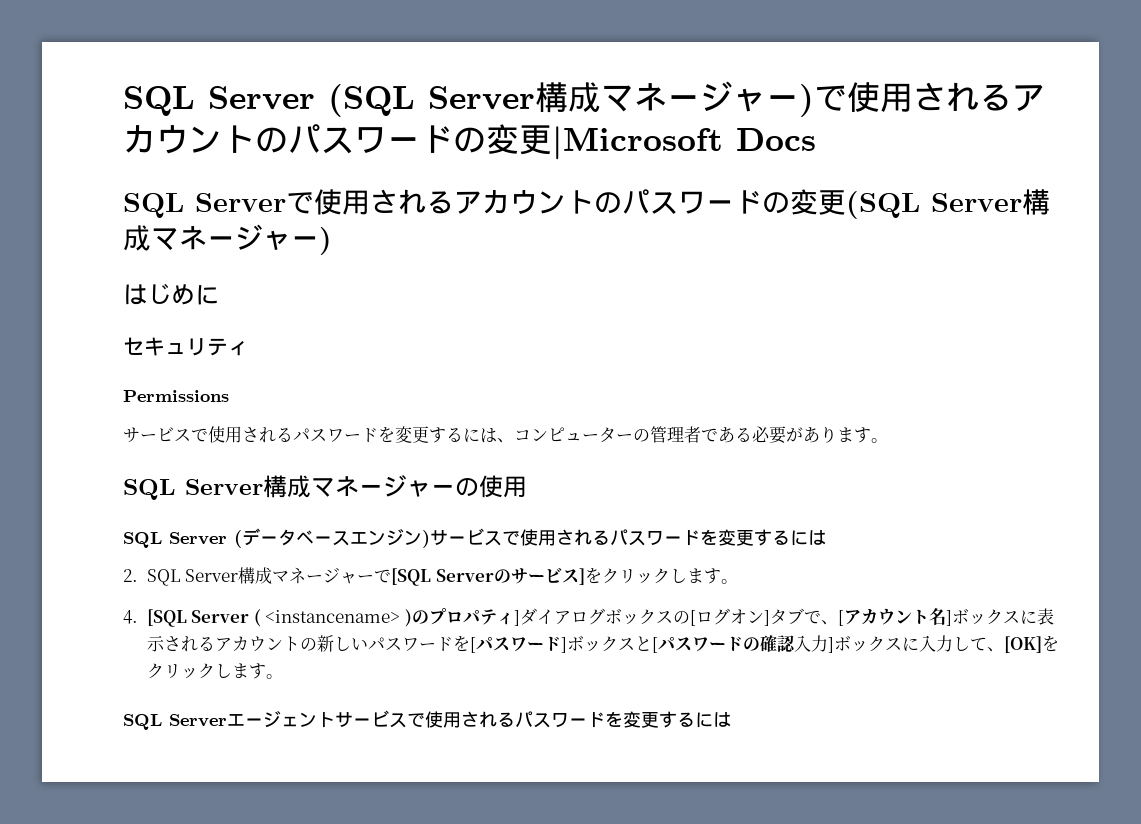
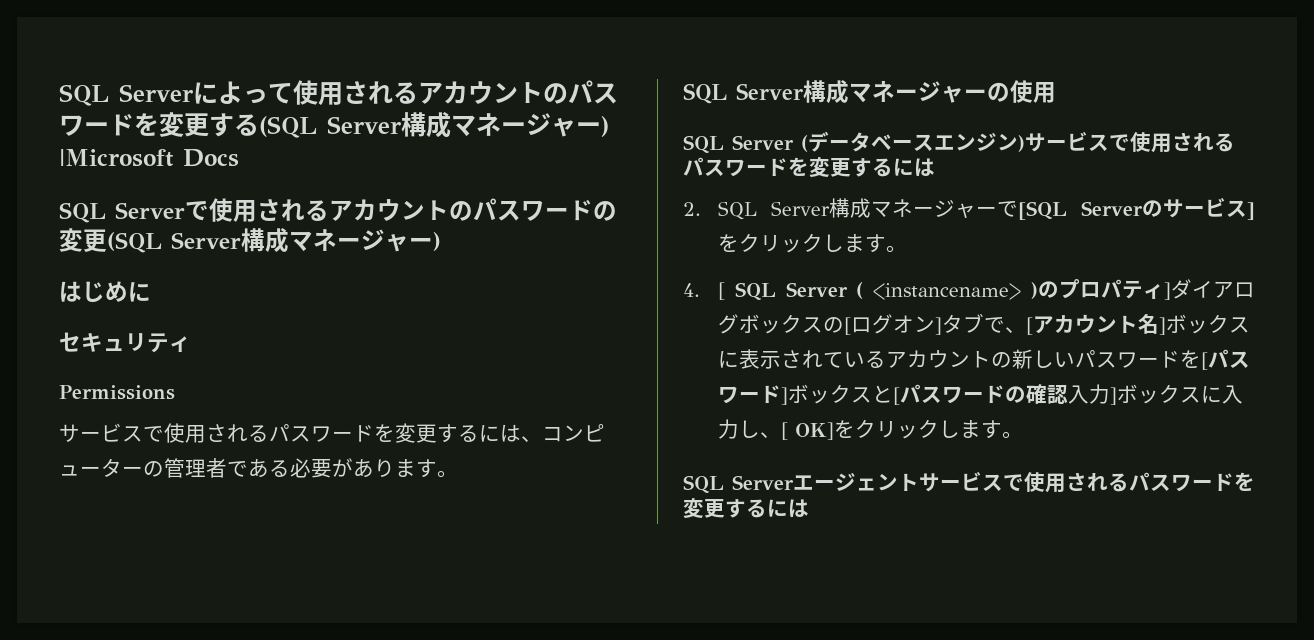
- SQL Server (SQL Server構成マネージャー)で使用されるアカウントのパスワードの変更|Microsoft Docs
+ SQL Serverによって使用されるアカウントのパスワードを変更する(SQL Server構成マネージャー) |Microsoft Docs
- 4. [SQL Server ( <instancename> )のプロパティ]ダイアログボックスの[ログオン]タブで、[アカウント名]ボックスに表示されるアカウントの新しいパスワードを[パスワード]ボックスと[パスワードの確認入力]ボックスに入力して、[OK]をクリックします。
+ 4. [ SQL Server ( <instancename> )のプロパティ]ダイアログボックスの[ログオン]タブで、[アカウント名]ボックスに表示されているアカウントの新しいパスワードを[パスワード]ボックスと[パスワードの確認入力]ボックスに入力し、[ OK]をクリックします。

